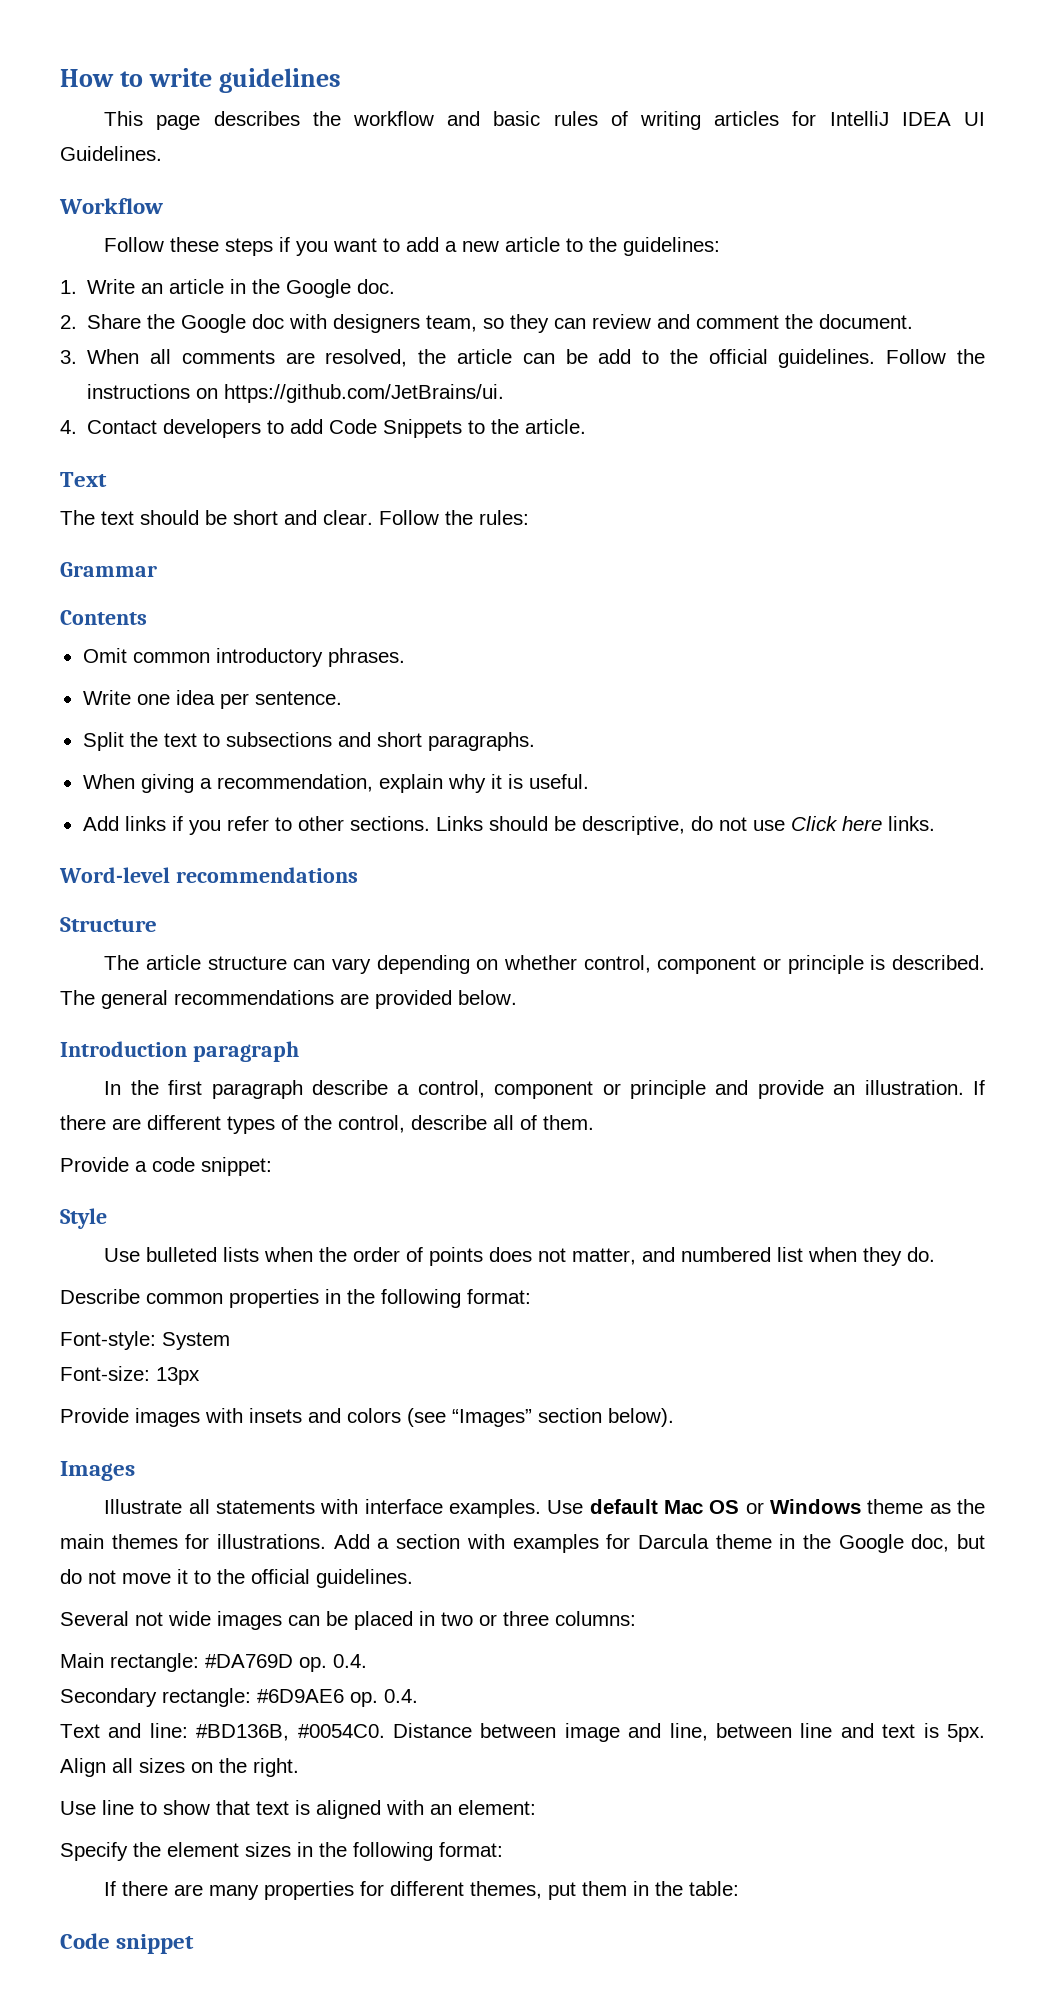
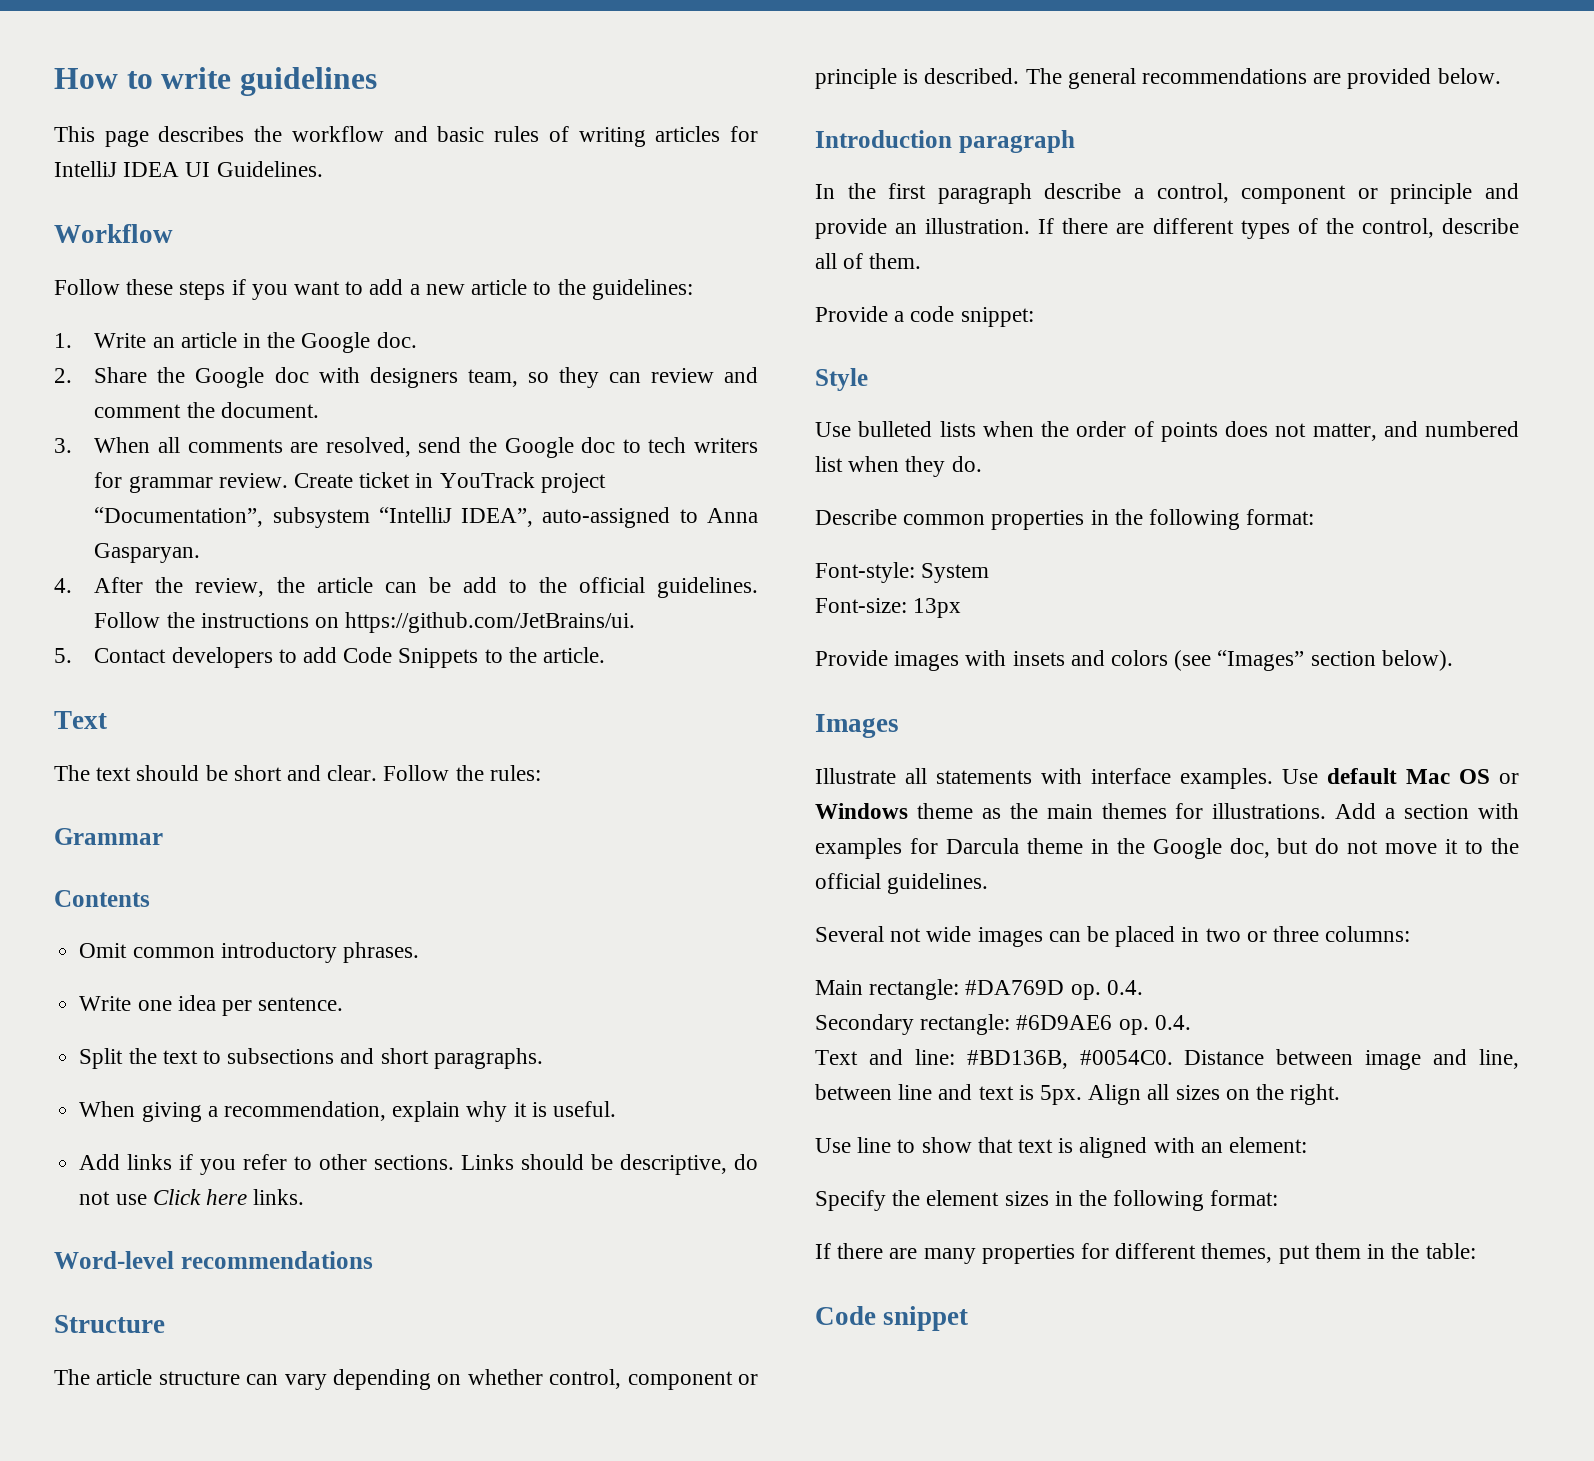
- 3. When all comments are resolved, the article can be add to the official guidelines.
+ 3. When all comments are resolved, send the Google doc to tech writers for grammar review. Create ticket in YouTrack project “Documentation”, subsystem “IntelliJ IDEA”, auto-assigned to Anna Gasparyan.
+ 4. After the review, the article can be add to the official guidelines.
- 4. Contact developers to add Code Snippets to the article.
+ 5. Contact developers to add Code Snippets to the article.

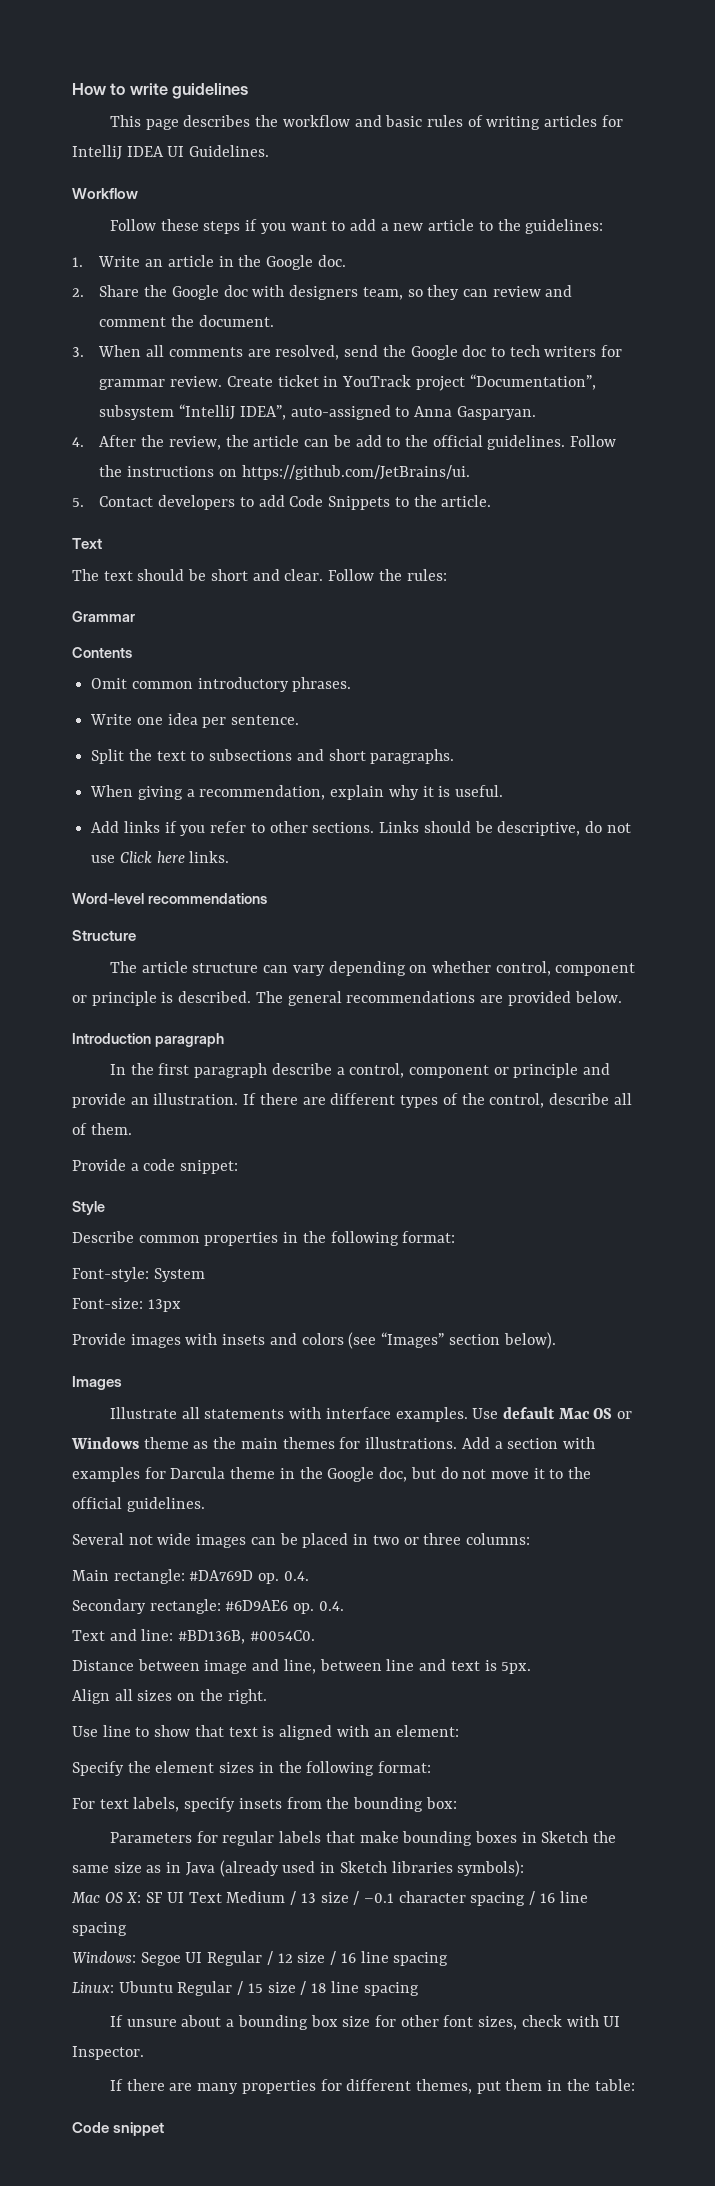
- Use bulleted lists when the order of points does not matter, and numbered list when they do.
- Text and line: #BD136B, #0054C0. Distance between image and line, between line and text is 5px. Align all sizes on the right.
+ Text and line: #BD136B, #0054C0.
+ Distance between image and line, between line and text is 5px.
+ Align all sizes on the right.
+ For text labels, specify insets from the bounding box:
+ Parameters for regular labels that make bounding boxes in Sketch the same size as in Java (already used in Sketch libraries symbols):
+ Mac OS X: SF UI Text Medium / 13 size / –0.1 character spacing / 16 line spacing
+ Windows: Segoe UI Regular / 12 size / 16 line spacing
+ Linux: Ubuntu Regular / 15 size / 18 line spacing
+ If unsure about a bounding box size for other font sizes, check with UI Inspector.

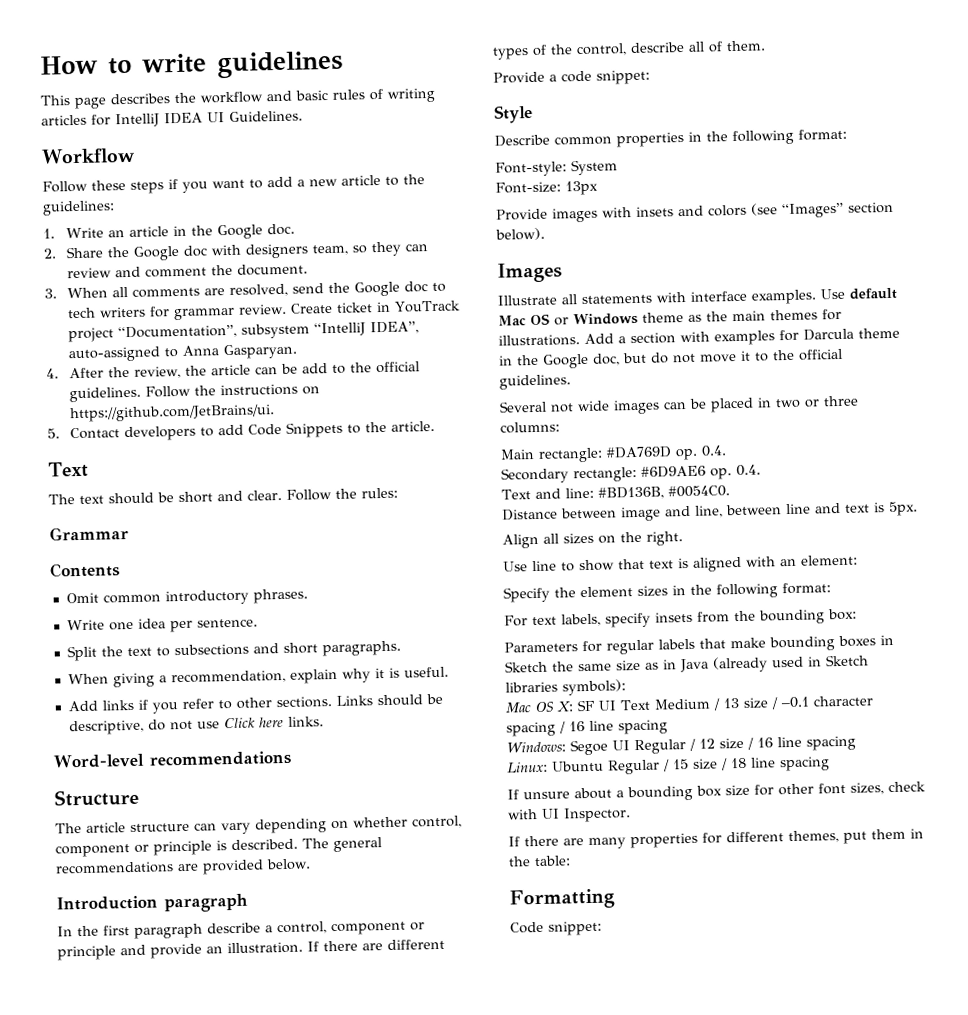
- Code snippet
+ Formatting
+ Code snippet:

